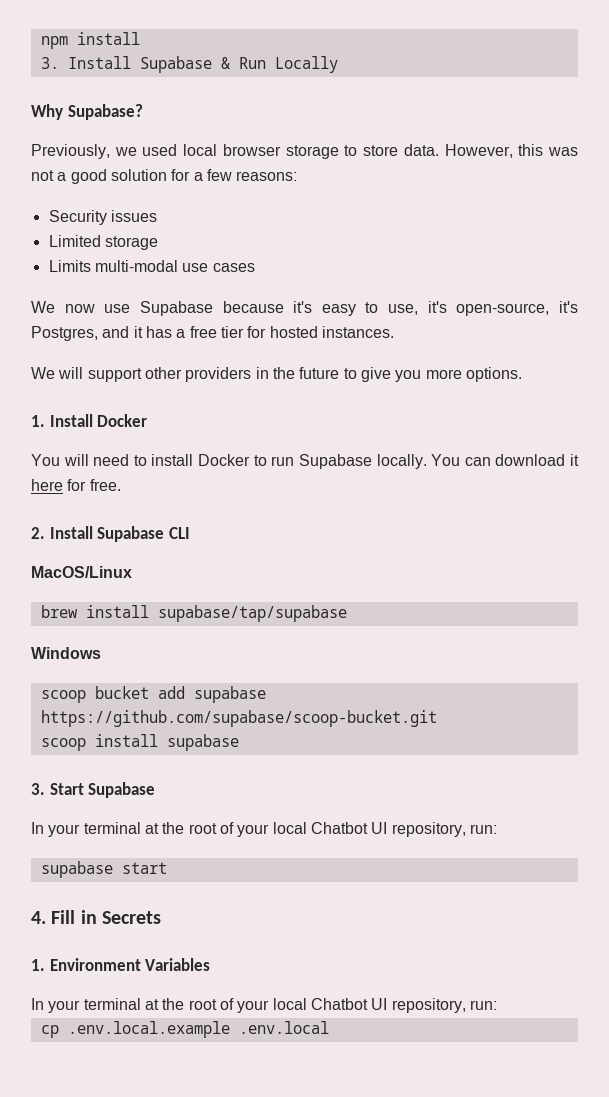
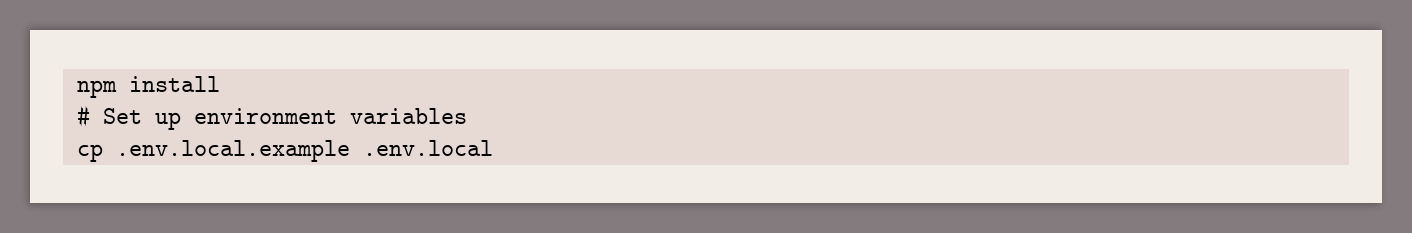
- 3. Install Supabase & Run Locally
- Why Supabase?
- Previously, we used local browser storage to store data. However, this was not a good solution for a few reasons:
- Security issues
- Limited storage
- Limits multi-modal use cases
- We now use Supabase because it's easy to use, it's open-source, it's Postgres, and it has a free tier for hosted instances.
- We will support other providers in the future to give you more options.
- 1. Install Docker
- You will need to install Docker to run Supabase locally. You can download it here for free.
- 2. Install Supabase CLI
- MacOS/Linux
- brew install supabase/tap/supabase
- Windows
- scoop bucket add supabase https://github.com/supabase/scoop-bucket.git
- scoop install supabase
- 3. Start Supabase
- In your terminal at the root of your local Chatbot UI repository, run:
- supabase start
- 4. Fill in Secrets
- 1. Environment Variables
- In your terminal at the root of your local Chatbot UI repository, run:
+ # Set up environment variables

